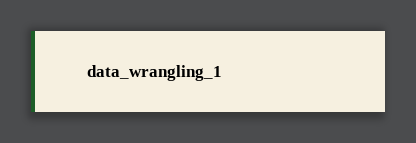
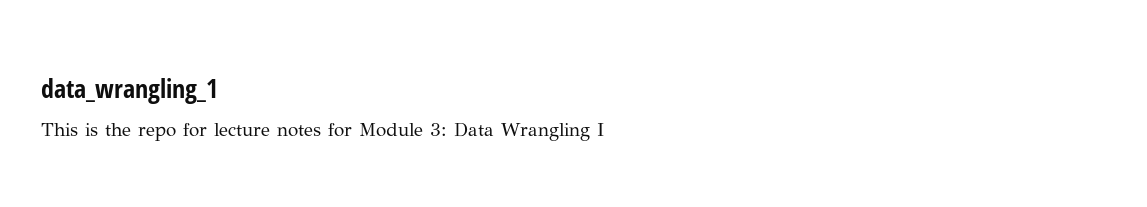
+ This is the repo for lecture notes for Module 3: Data Wrangling I

